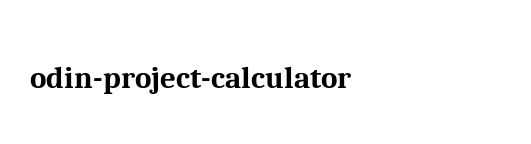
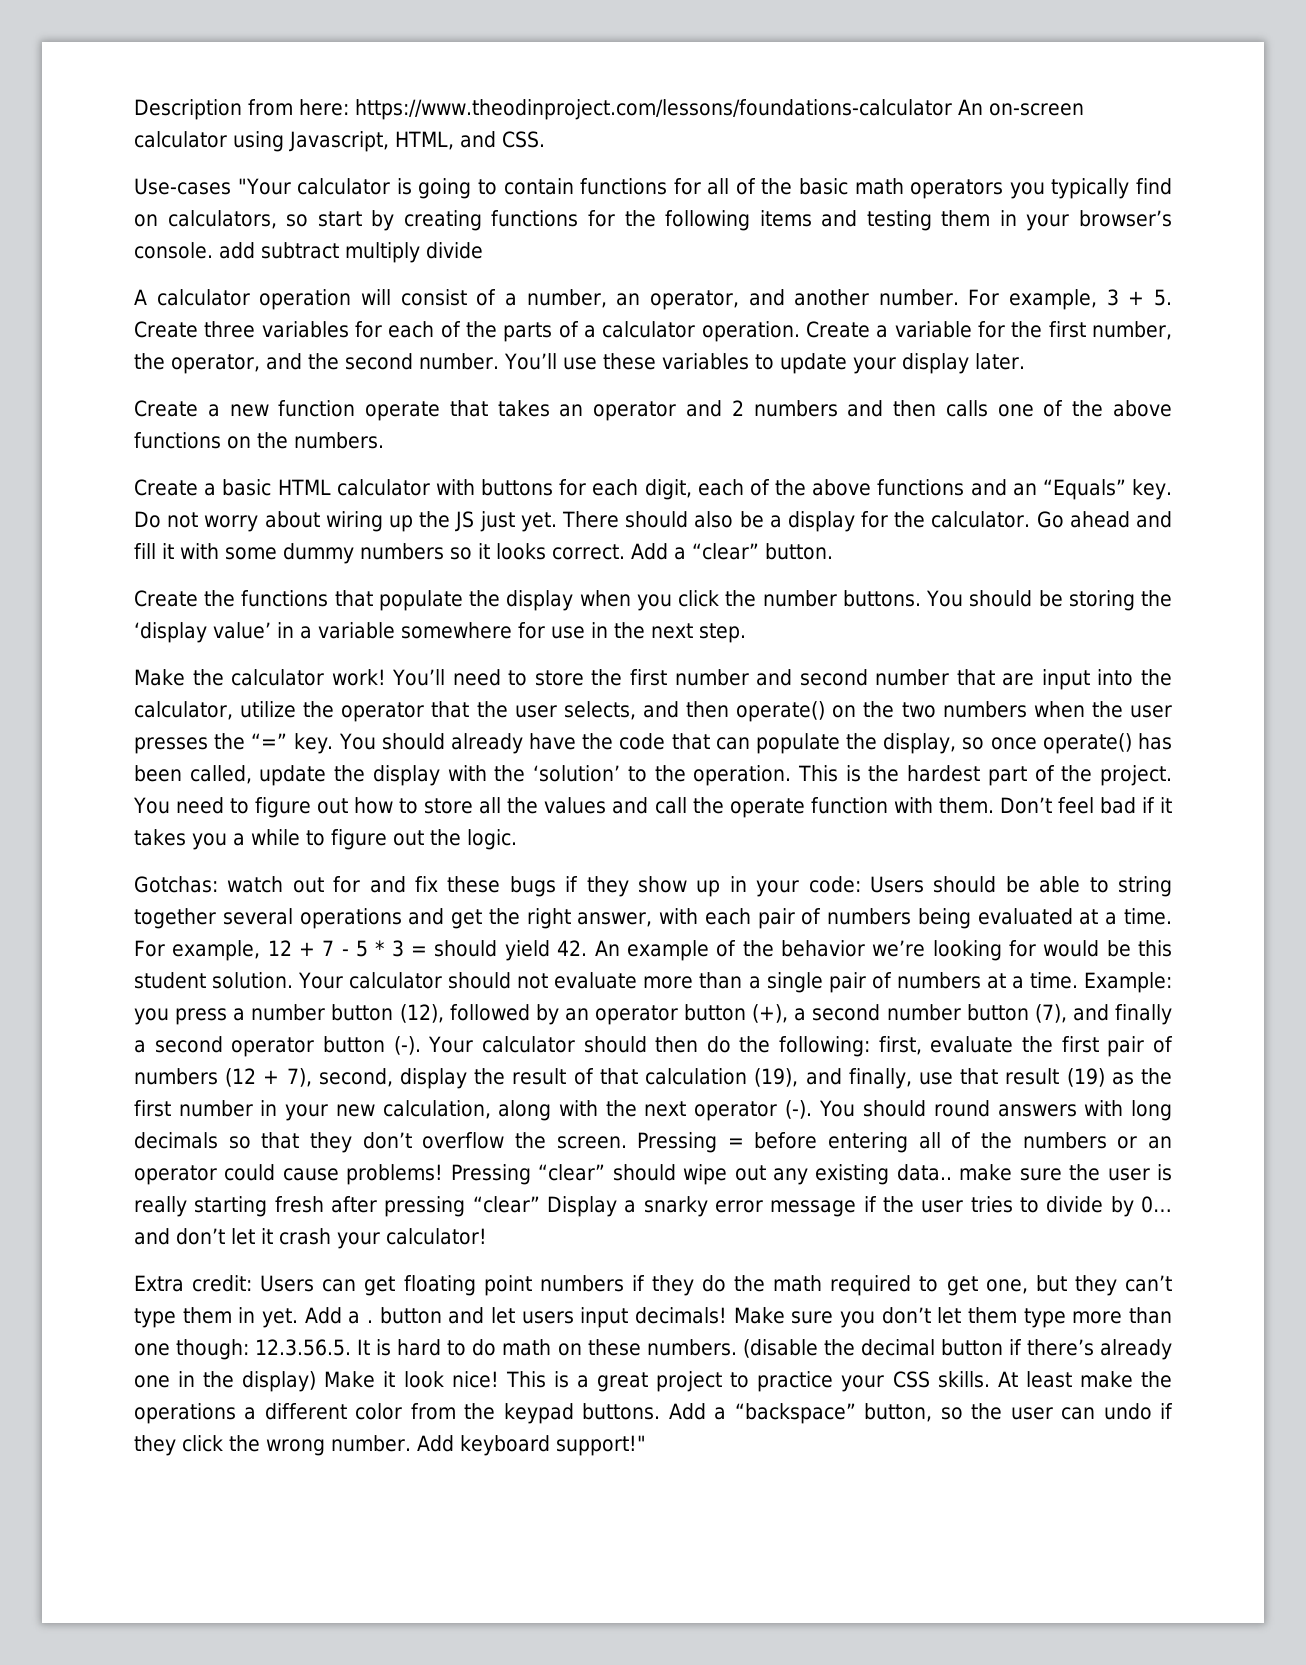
- odin-project-calculator
+ Description from here: https://www.theodinproject.com/lessons/foundations-calculator An on-screen calculator using Javascript, HTML, and CSS.
+ Use-cases "Your calculator is going to contain functions for all of the basic math operators you typically find on calculators, so start by creating functions for the following items and testing them in your browser’s console. add subtract multiply divide
+ A calculator operation will consist of a number, an operator, and another number. For example, 3 + 5. Create three variables for each of the parts of a calculator operation. Create a variable for the first number, the operator, and the second number. You’ll use these variables to update your display later.
+ Create a new function operate that takes an operator and 2 numbers and then calls one of the above functions on the numbers.
+ Create a basic HTML calculator with buttons for each digit, each of the above functions and an “Equals” key. Do not worry about wiring up the JS just yet. There should also be a display for the calculator. Go ahead and fill it with some dummy numbers so it looks correct. Add a “clear” button.
+ Create the functions that populate the display when you click the number buttons. You should be storing the ‘display value’ in a variable somewhere for use in the next step.
+ Make the calculator work! You’ll need to store the first number and second number that are input into the calculator, utilize the operator that the user selects, and then operate() on the two numbers when the user presses the “=” key. You should already have the code that can populate the display, so once operate() has been called, update the display with the ‘solution’ to the operation. This is the hardest part of the project. You need to figure out how to store all the values and call the operate function with them. Don’t feel bad if it takes you a while to figure out the logic.
+ Gotchas: watch out for and fix these bugs if they show up in your code: Users should be able to string together several operations and get the right answer, with each pair of numbers being evaluated at a time. For example, 12 + 7 - 5 * 3 = should yield 42. An example of the behavior we’re looking for would be this student solution. Your calculator should not evaluate more than a single pair of numbers at a time. Example: you press a number button (12), followed by an operator button (+), a second number button (7), and finally a second operator button (-). Your calculator should then do the following: first, evaluate the first pair of numbers (12 + 7), second, display the result of that calculation (19), and finally, use that result (19) as the first number in your new calculation, along with the next operator (-). You should round answers with long decimals so that they don’t overflow the screen. Pressing = before entering all of the numbers or an operator could cause problems! Pressing “clear” should wipe out any existing data.. make sure the user is really starting fresh after pressing “clear” Display a snarky error message if the user tries to divide by 0… and don’t let it crash your calculator!
+ Extra credit: Users can get floating point numbers if they do the math required to get one, but they can’t type them in yet. Add a . button and let users input decimals! Make sure you don’t let them type more than one though: 12.3.56.5. It is hard to do math on these numbers. (disable the decimal button if there’s already one in the display) Make it look nice! This is a great project to practice your CSS skills. At least make the operations a different color from the keypad buttons. Add a “backspace” button, so the user can undo if they click the wrong number. Add keyboard support!"

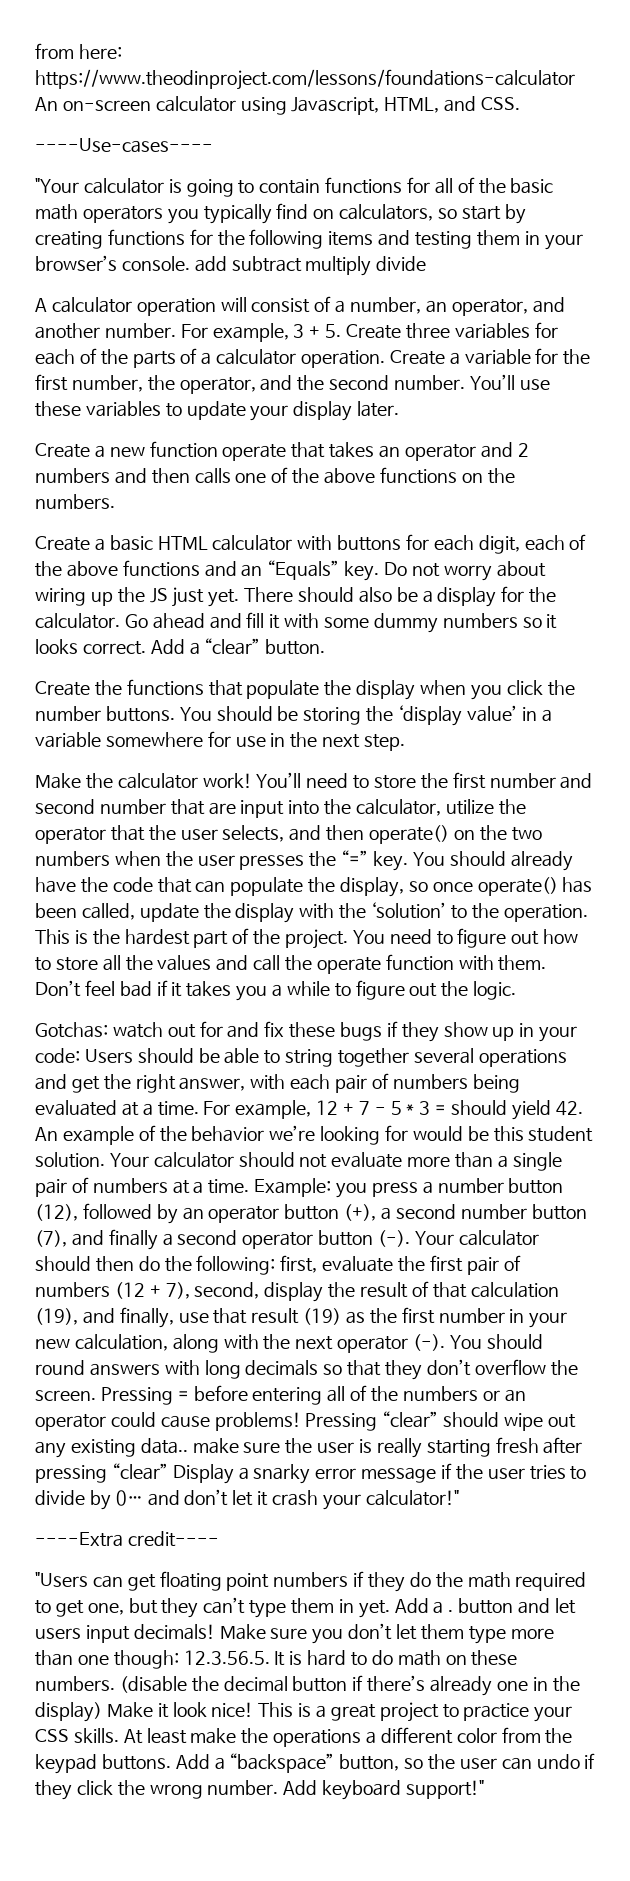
- Description from here: https://www.theodinproject.com/lessons/foundations-calculator An on-screen calculator using Javascript, HTML, and CSS.
+ from here: https://www.theodinproject.com/lessons/foundations-calculator An on-screen calculator using Javascript, HTML, and CSS.
- Use-cases "Your calculator is going to contain functions for all of the basic math operators you typically find on calculators, so start by creating functions for the following items and testing them in your browser’s console. add subtract multiply divide
+ ----Use-cases----
+ "Your calculator is going to contain functions for all of the basic math operators you typically find on calculators, so start by creating functions for the following items and testing them in your browser’s console. add subtract multiply divide
- Pressing “clear” should wipe out any existing data.. make sure the user is really starting fresh after pressing “clear” Display a snarky error message if the user tries to divide by 0… and don’t let it crash your calculator!
- Extra credit: Users can get floating point numbers if they do the math required to get one, but they can’t type them in yet.
+ Pressing “clear” should wipe out any existing data.. make sure the user is really starting fresh after pressing “clear” Display a snarky error message if the user tries to divide by 0… and don’t let it crash your calculator!"
+ ----Extra credit----
+ "Users can get floating point numbers if they do the math required to get one, but they can’t type them in yet.

